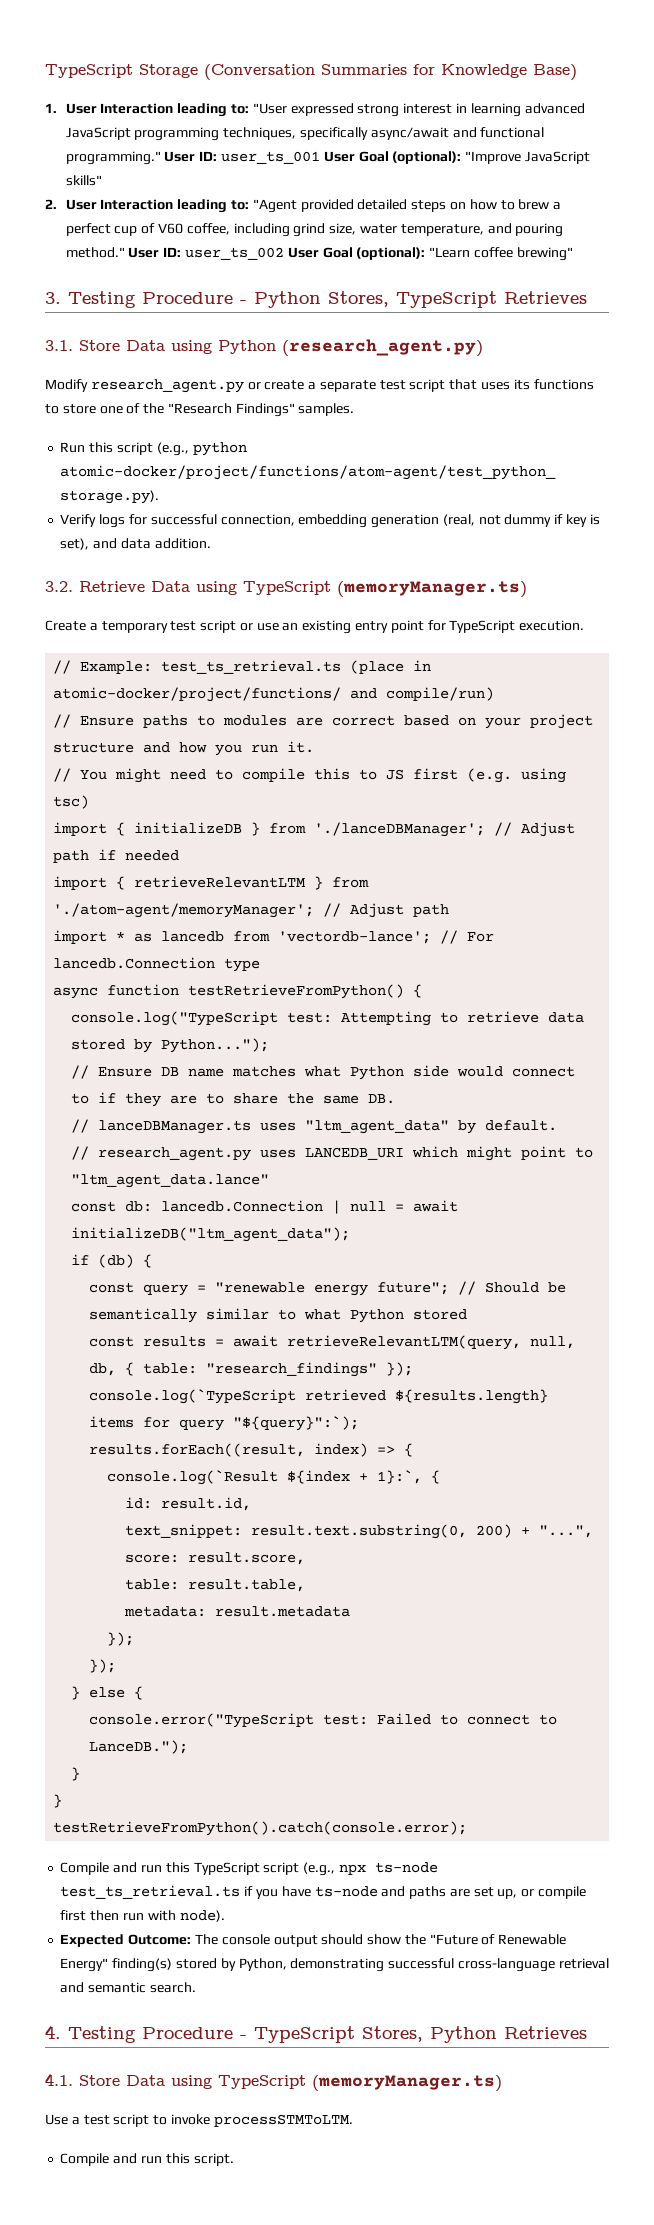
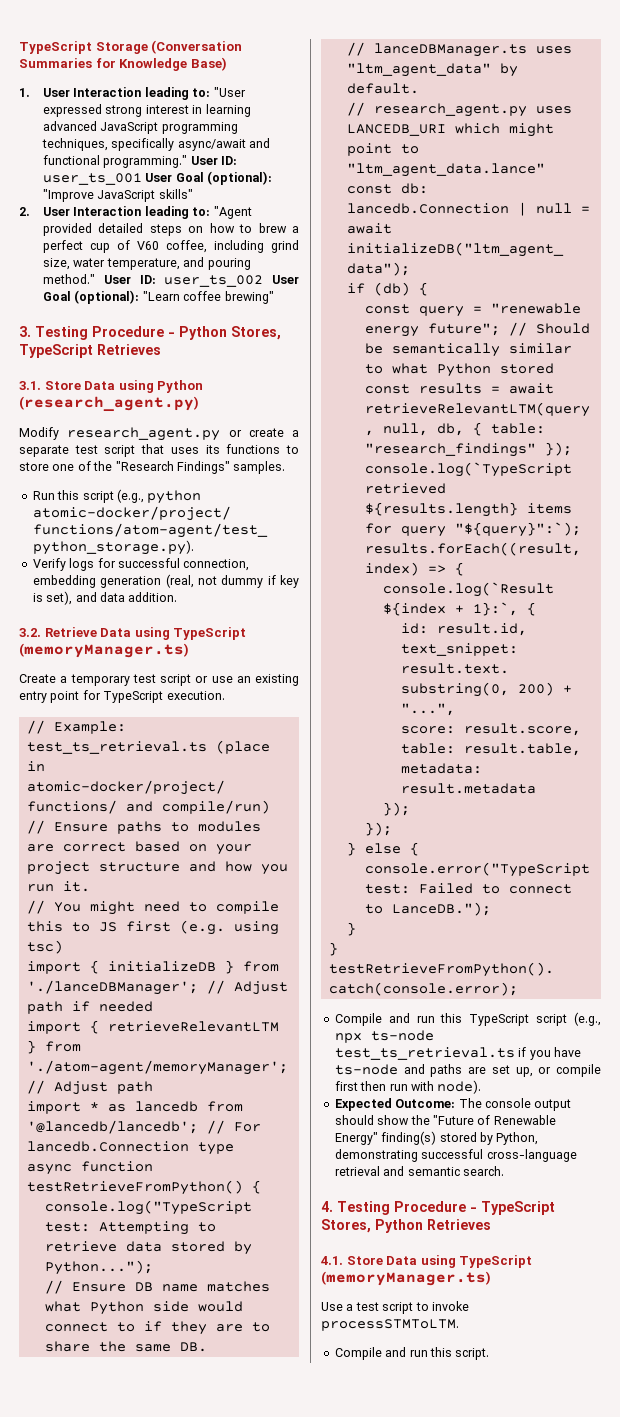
- import * as lancedb from 'vectordb-lance'; // For lancedb.Connection type
+ import * as lancedb from '@lancedb/lancedb'; // For lancedb.Connection type

